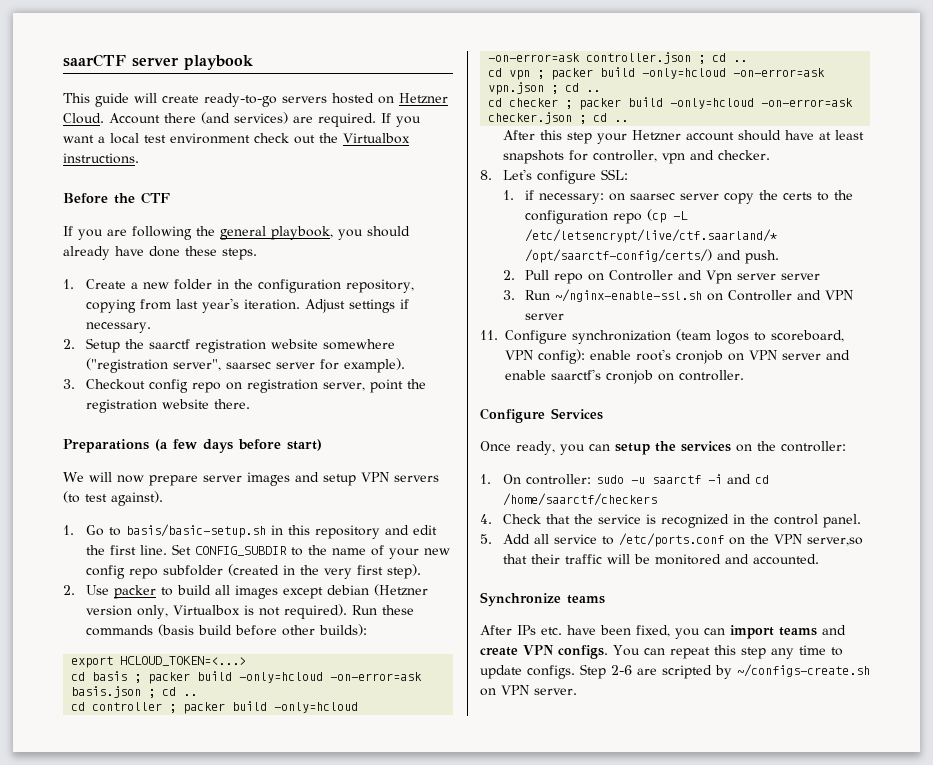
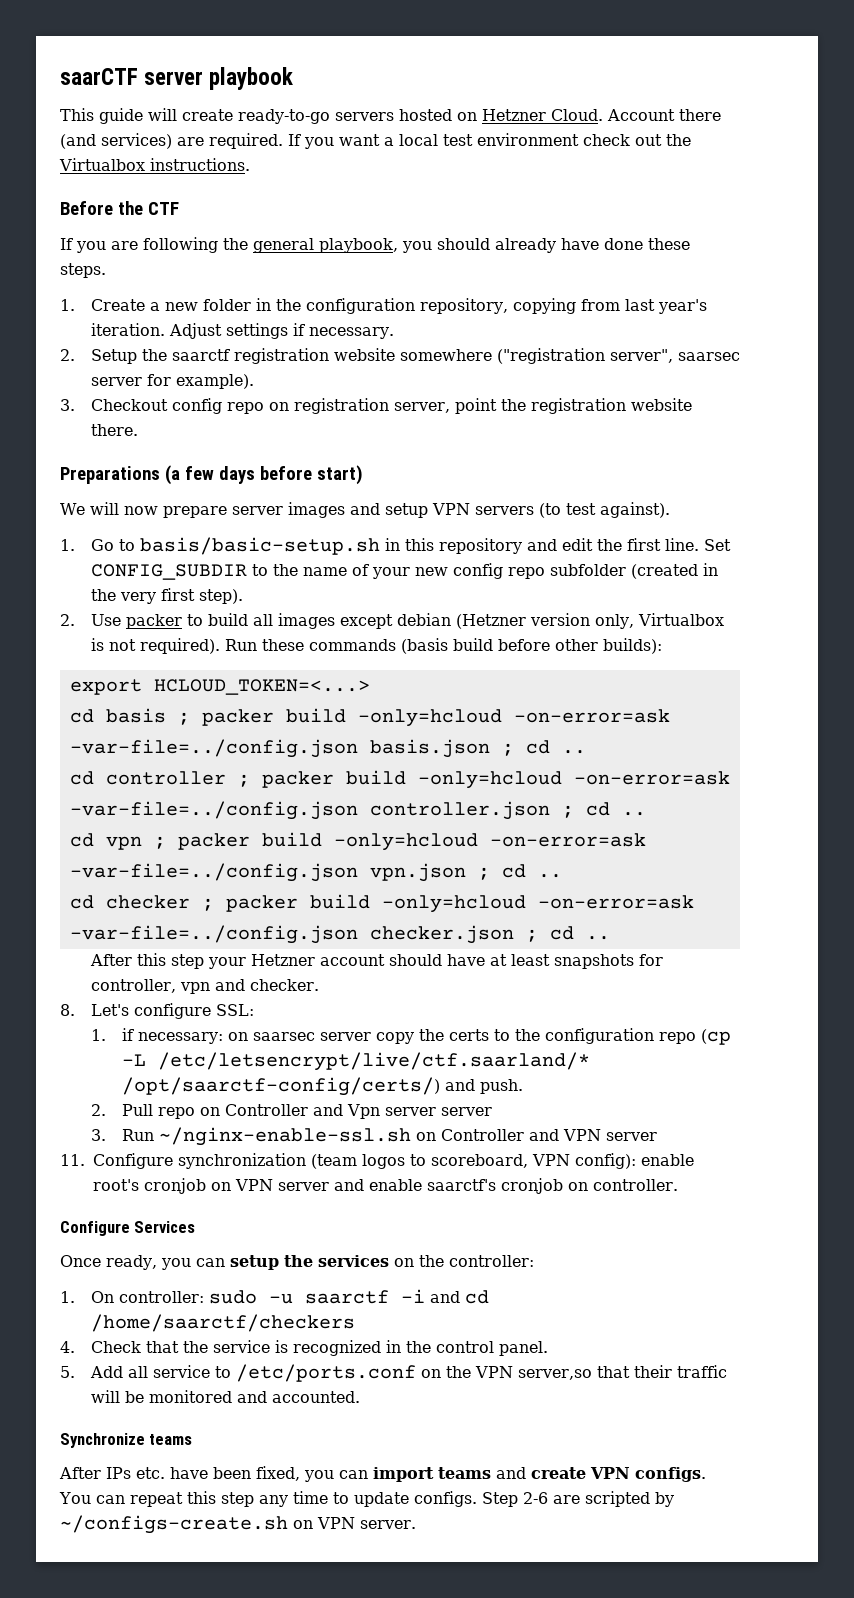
- cd basis ; packer build -only=hcloud -on-error=ask basis.json ; cd ..
+ cd basis ; packer build -only=hcloud -on-error=ask -var-file=../config.json basis.json ; cd ..
- cd controller ; packer build -only=hcloud -on-error=ask controller.json ; cd ..
+ cd controller ; packer build -only=hcloud -on-error=ask -var-file=../config.json controller.json ; cd ..
- cd vpn ; packer build -only=hcloud -on-error=ask vpn.json ; cd ..
+ cd vpn ; packer build -only=hcloud -on-error=ask -var-file=../config.json vpn.json ; cd ..
- cd checker ; packer build -only=hcloud -on-error=ask checker.json ; cd ..
+ cd checker ; packer build -only=hcloud -on-error=ask -var-file=../config.json checker.json ; cd ..

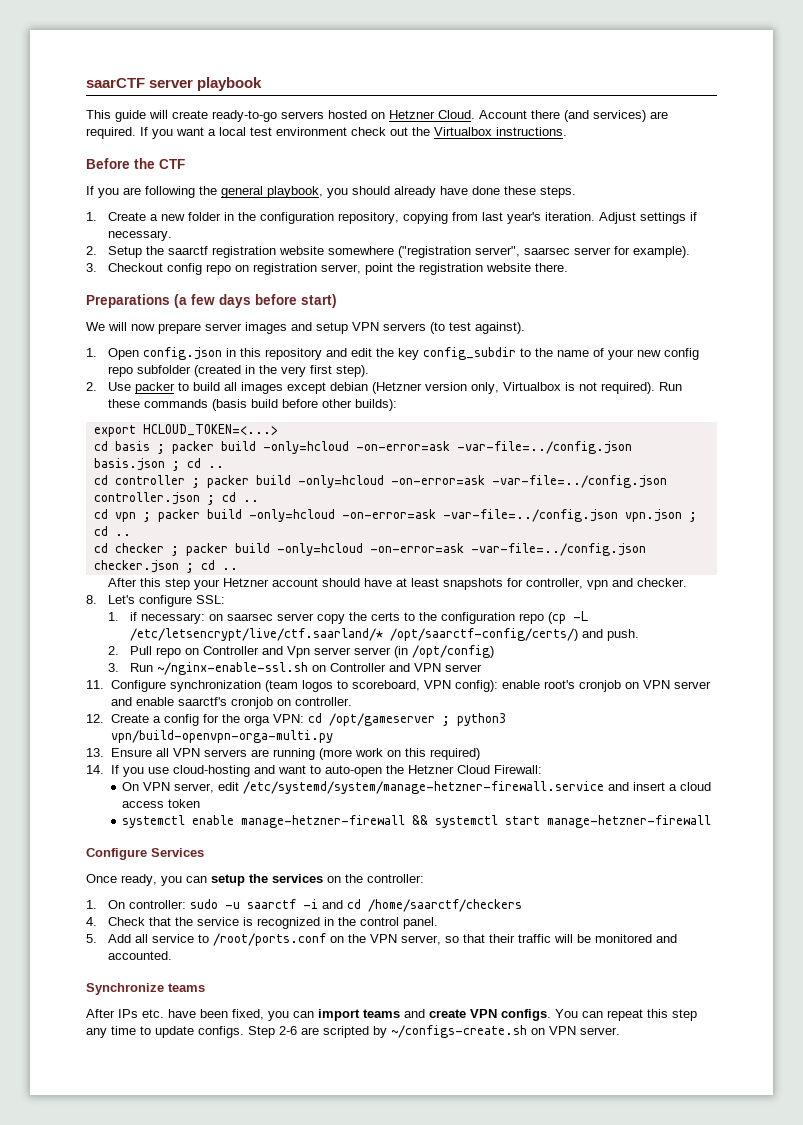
- 1. Go to basis/basic-setup.sh in this repository and edit the first line. Set CONFIG_SUBDIR to the name of your new config repo subfolder (created in the very first step).
+ 1. Open config.json in this repository and edit the key config_subdir to the name of your new config repo subfolder (created in the very first step).
- 2. Pull repo on Controller and Vpn server server
+ 2. Pull repo on Controller and Vpn server server (in /opt/config)
+ 12. Create a config for the orga VPN: cd /opt/gameserver ; python3 vpn/build-openvpn-orga-multi.py
+ 13. Ensure all VPN servers are running (more work on this required)
+ 14. If you use cloud-hosting and want to auto-open the Hetzner Cloud Firewall:
+ On VPN server, edit /etc/systemd/system/manage-hetzner-firewall.service and insert a cloud access token
+ systemctl enable manage-hetzner-firewall && systemctl start manage-hetzner-firewall
- 5. Add all service to /etc/ports.conf on the VPN server,so that their traffic will be monitored and accounted.
+ 5. Add all service to /root/ports.conf on the VPN server, so that their traffic will be monitored and accounted.

